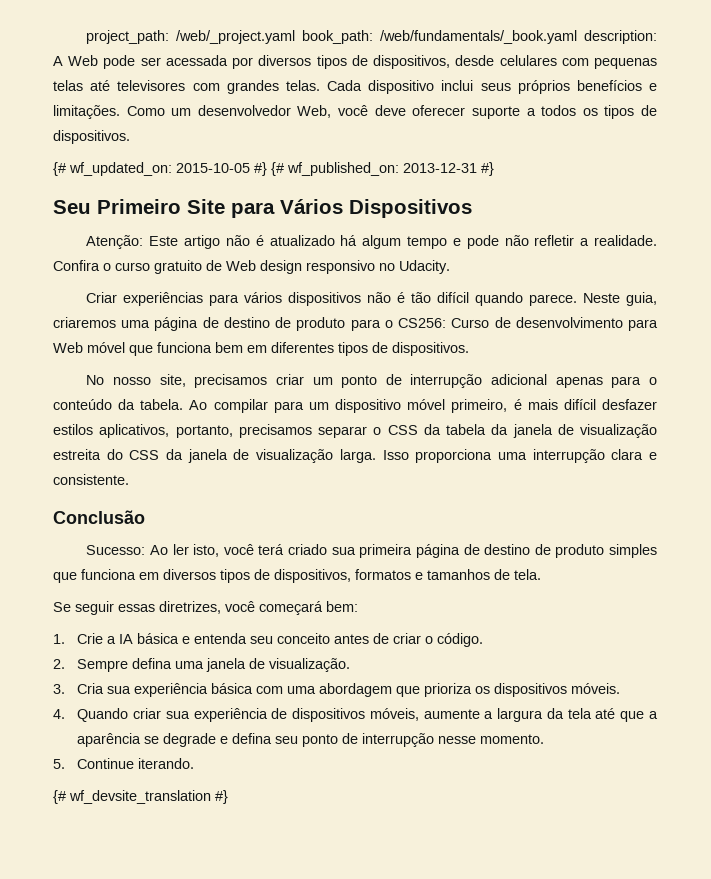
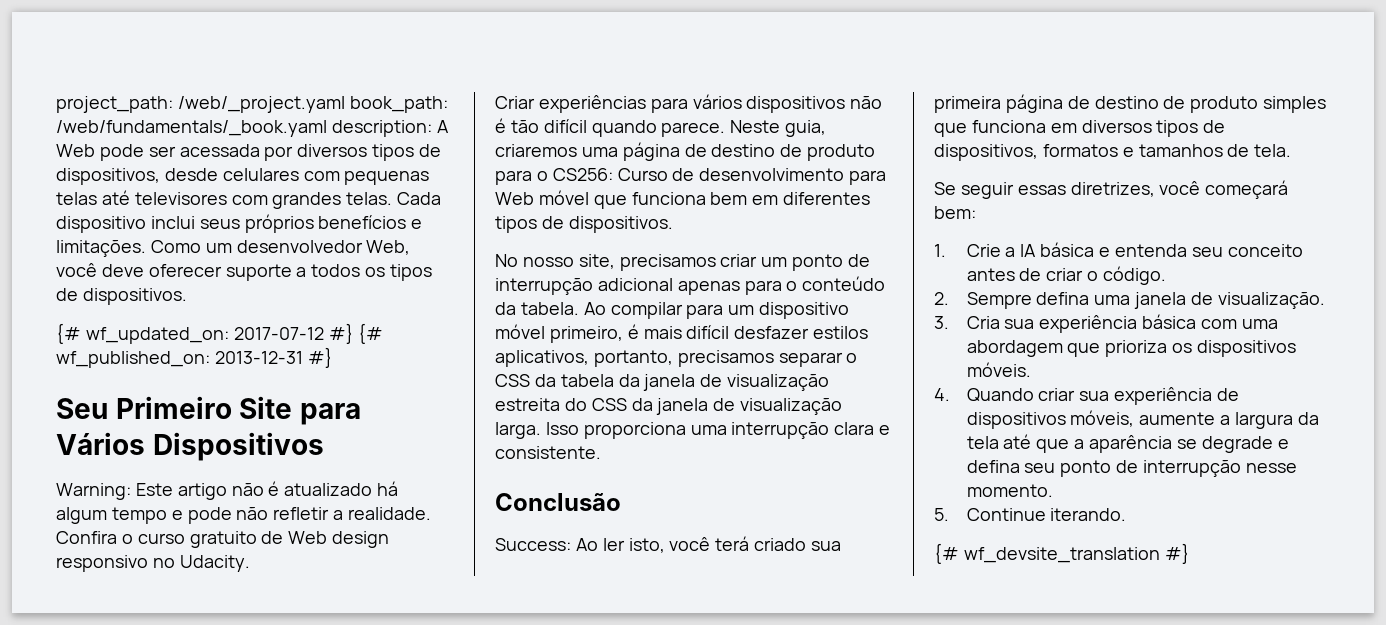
- {# wf_updated_on: 2015-10-05 #} {# wf_published_on: 2013-12-31 #}
+ {# wf_updated_on: 2017-07-12 #} {# wf_published_on: 2013-12-31 #}
- Atenção: Este artigo não é atualizado há algum tempo e pode não refletir a realidade.
+ Warning: Este artigo não é atualizado há algum tempo e pode não refletir a realidade.
- Sucesso: Ao ler isto, você terá criado sua primeira página de destino de produto simples que funciona em diversos tipos de dispositivos, formatos e tamanhos de tela.
+ Success: Ao ler isto, você terá criado sua primeira página de destino de produto simples que funciona em diversos tipos de dispositivos, formatos e tamanhos de tela.

